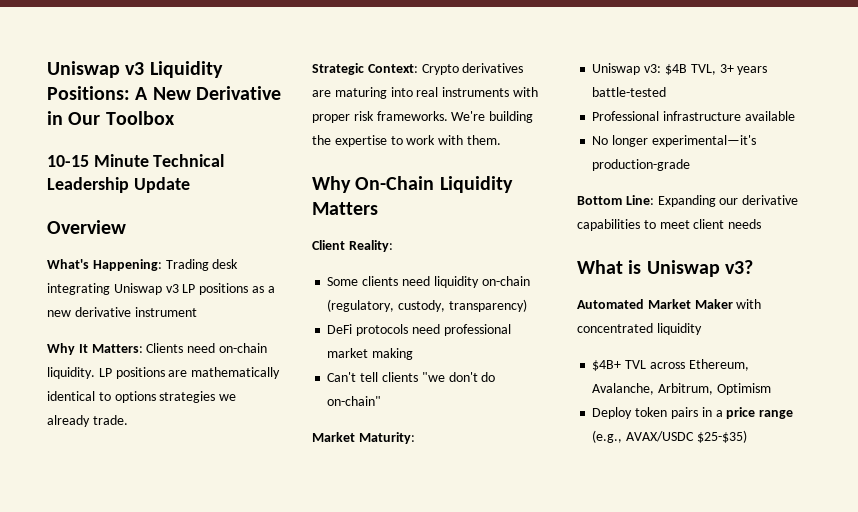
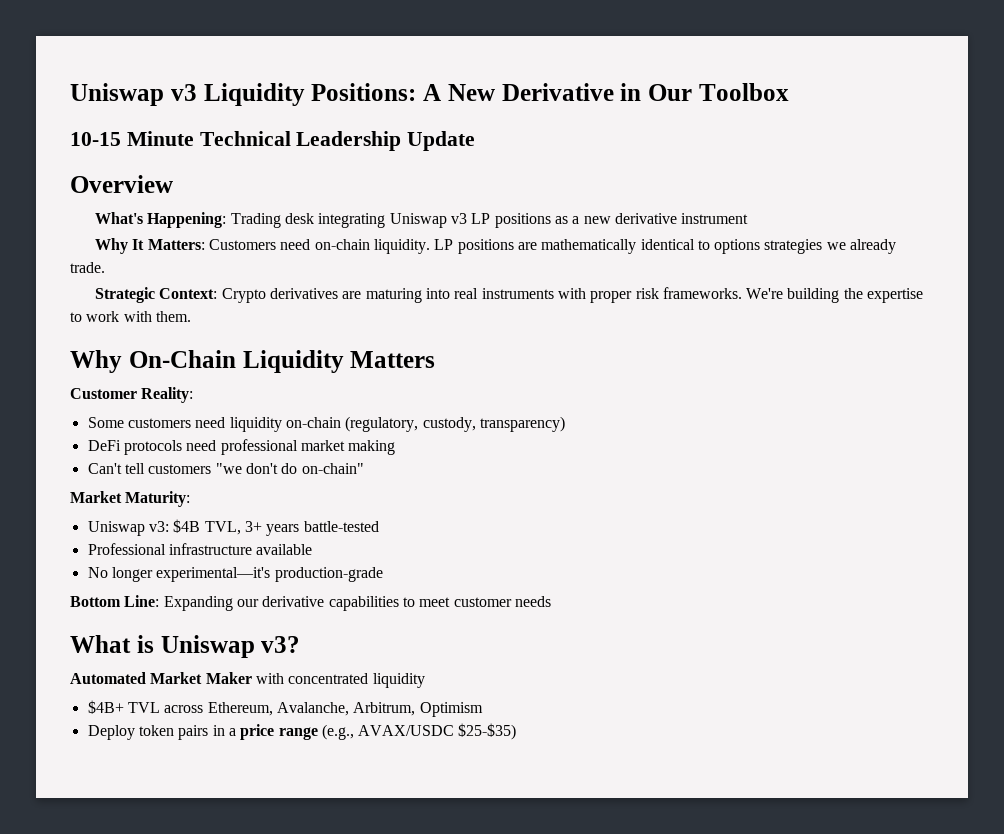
- Why It Matters: Clients need on-chain liquidity.
+ Why It Matters: Customers need on-chain liquidity.
- Client Reality:
+ Customer Reality:
- Some clients need liquidity on-chain (regulatory, custody, transparency)
+ Some customers need liquidity on-chain (regulatory, custody, transparency)
- Can't tell clients "we don't do on-chain"
+ Can't tell customers "we don't do on-chain"
- Bottom Line: Expanding our derivative capabilities to meet client needs
+ Bottom Line: Expanding our derivative capabilities to meet customer needs

